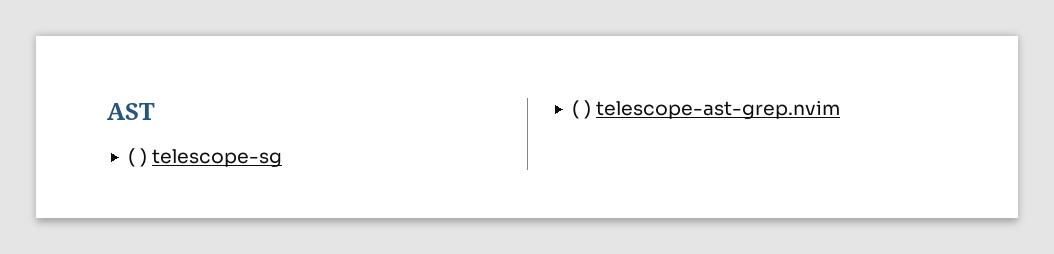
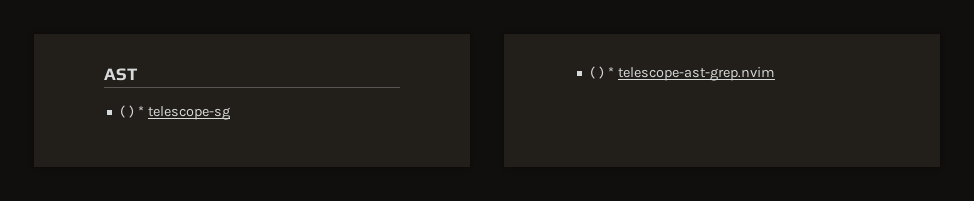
- ( ) telescope-sg
+ ( ) * telescope-sg
- ( ) telescope-ast-grep.nvim
+ ( ) * telescope-ast-grep.nvim

